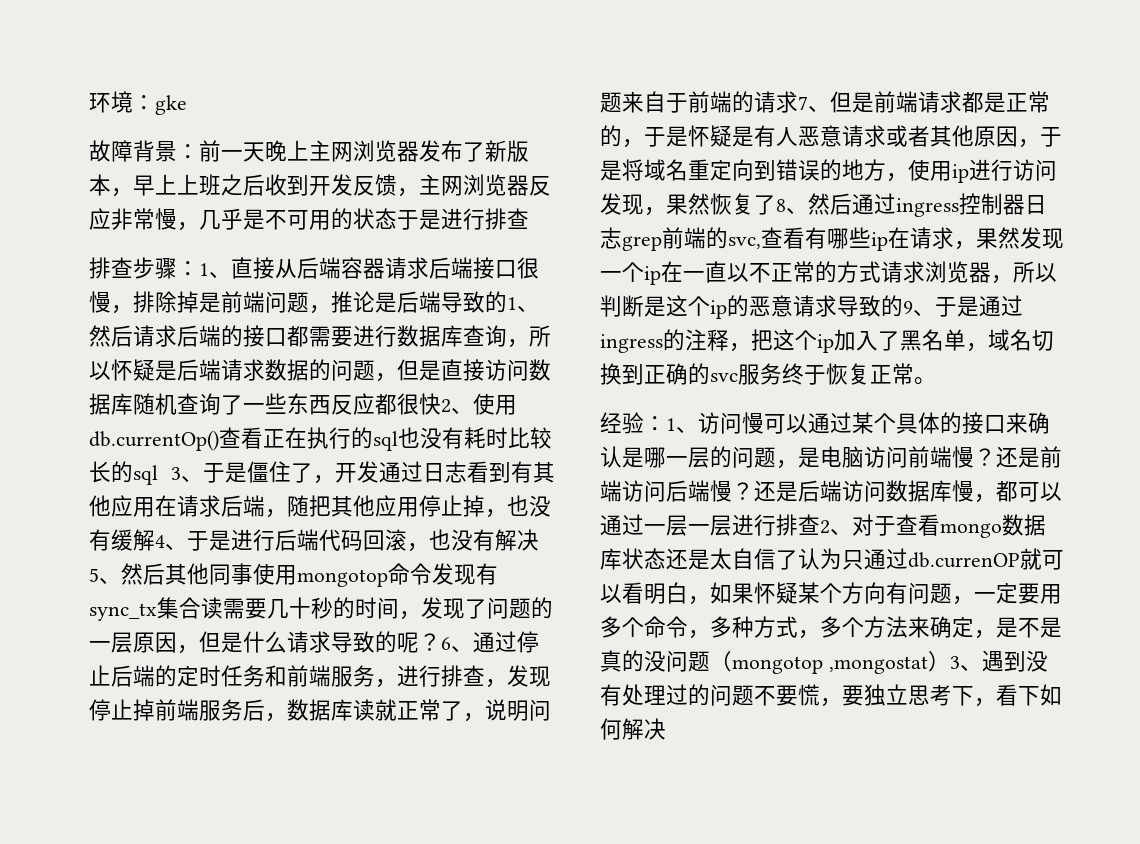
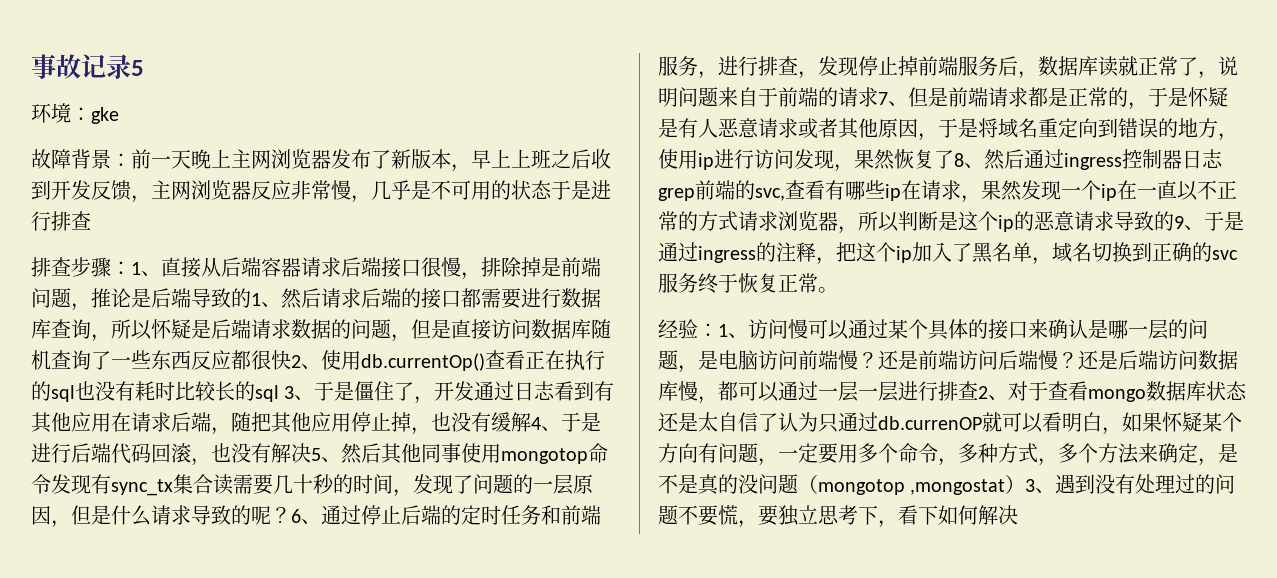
+ 事故记录5

